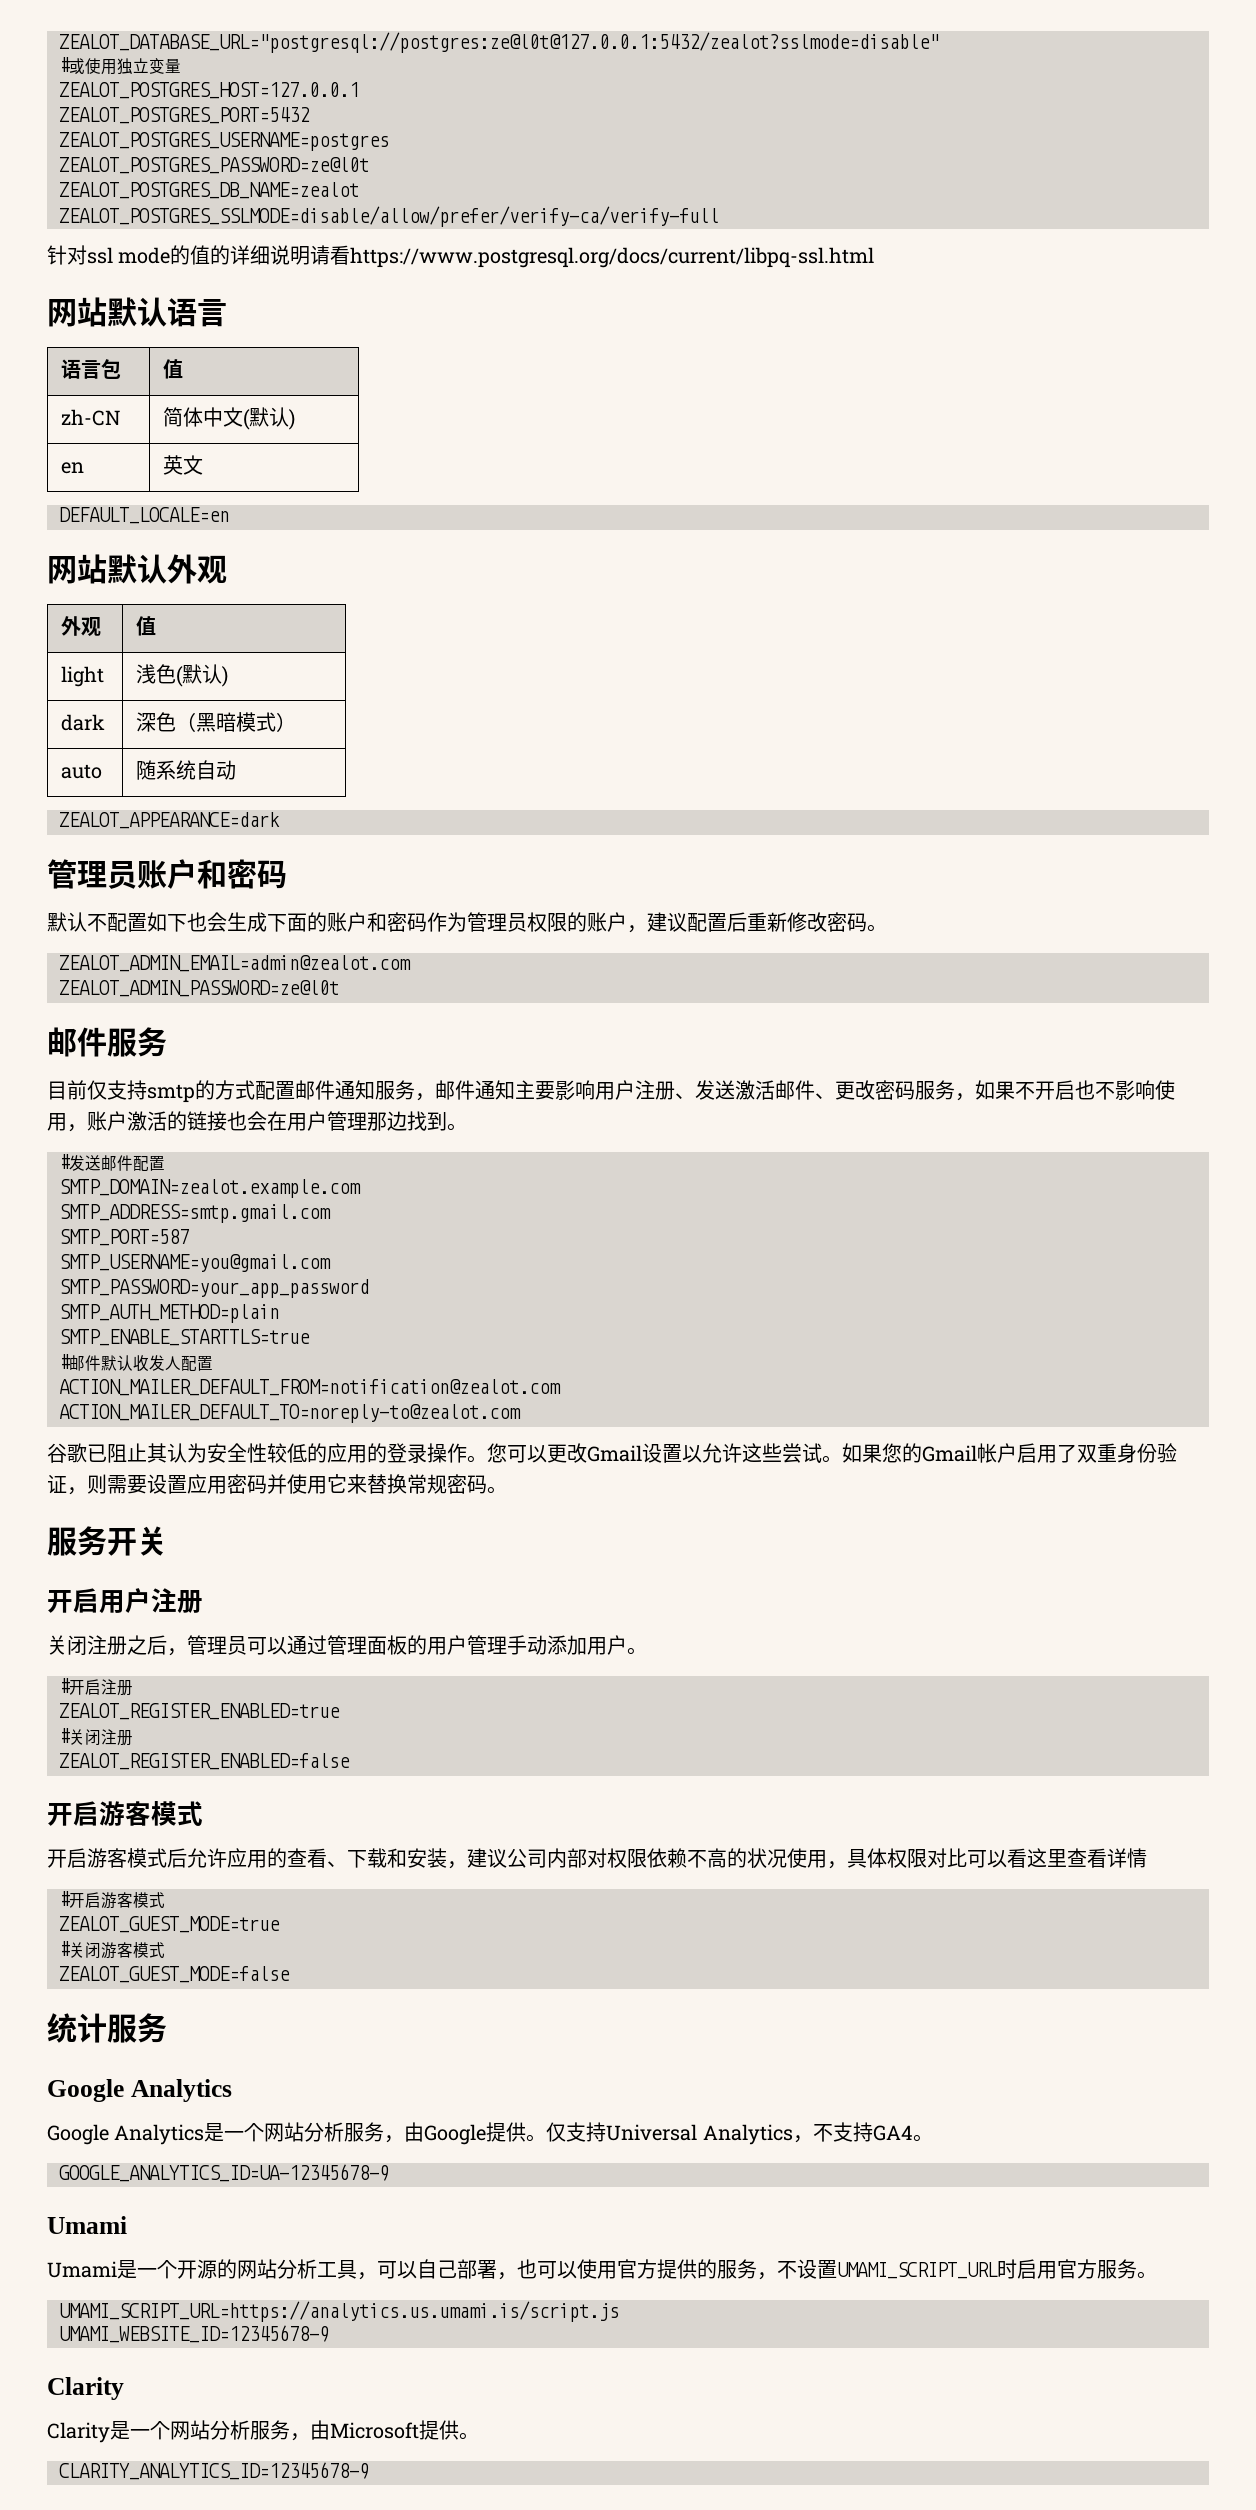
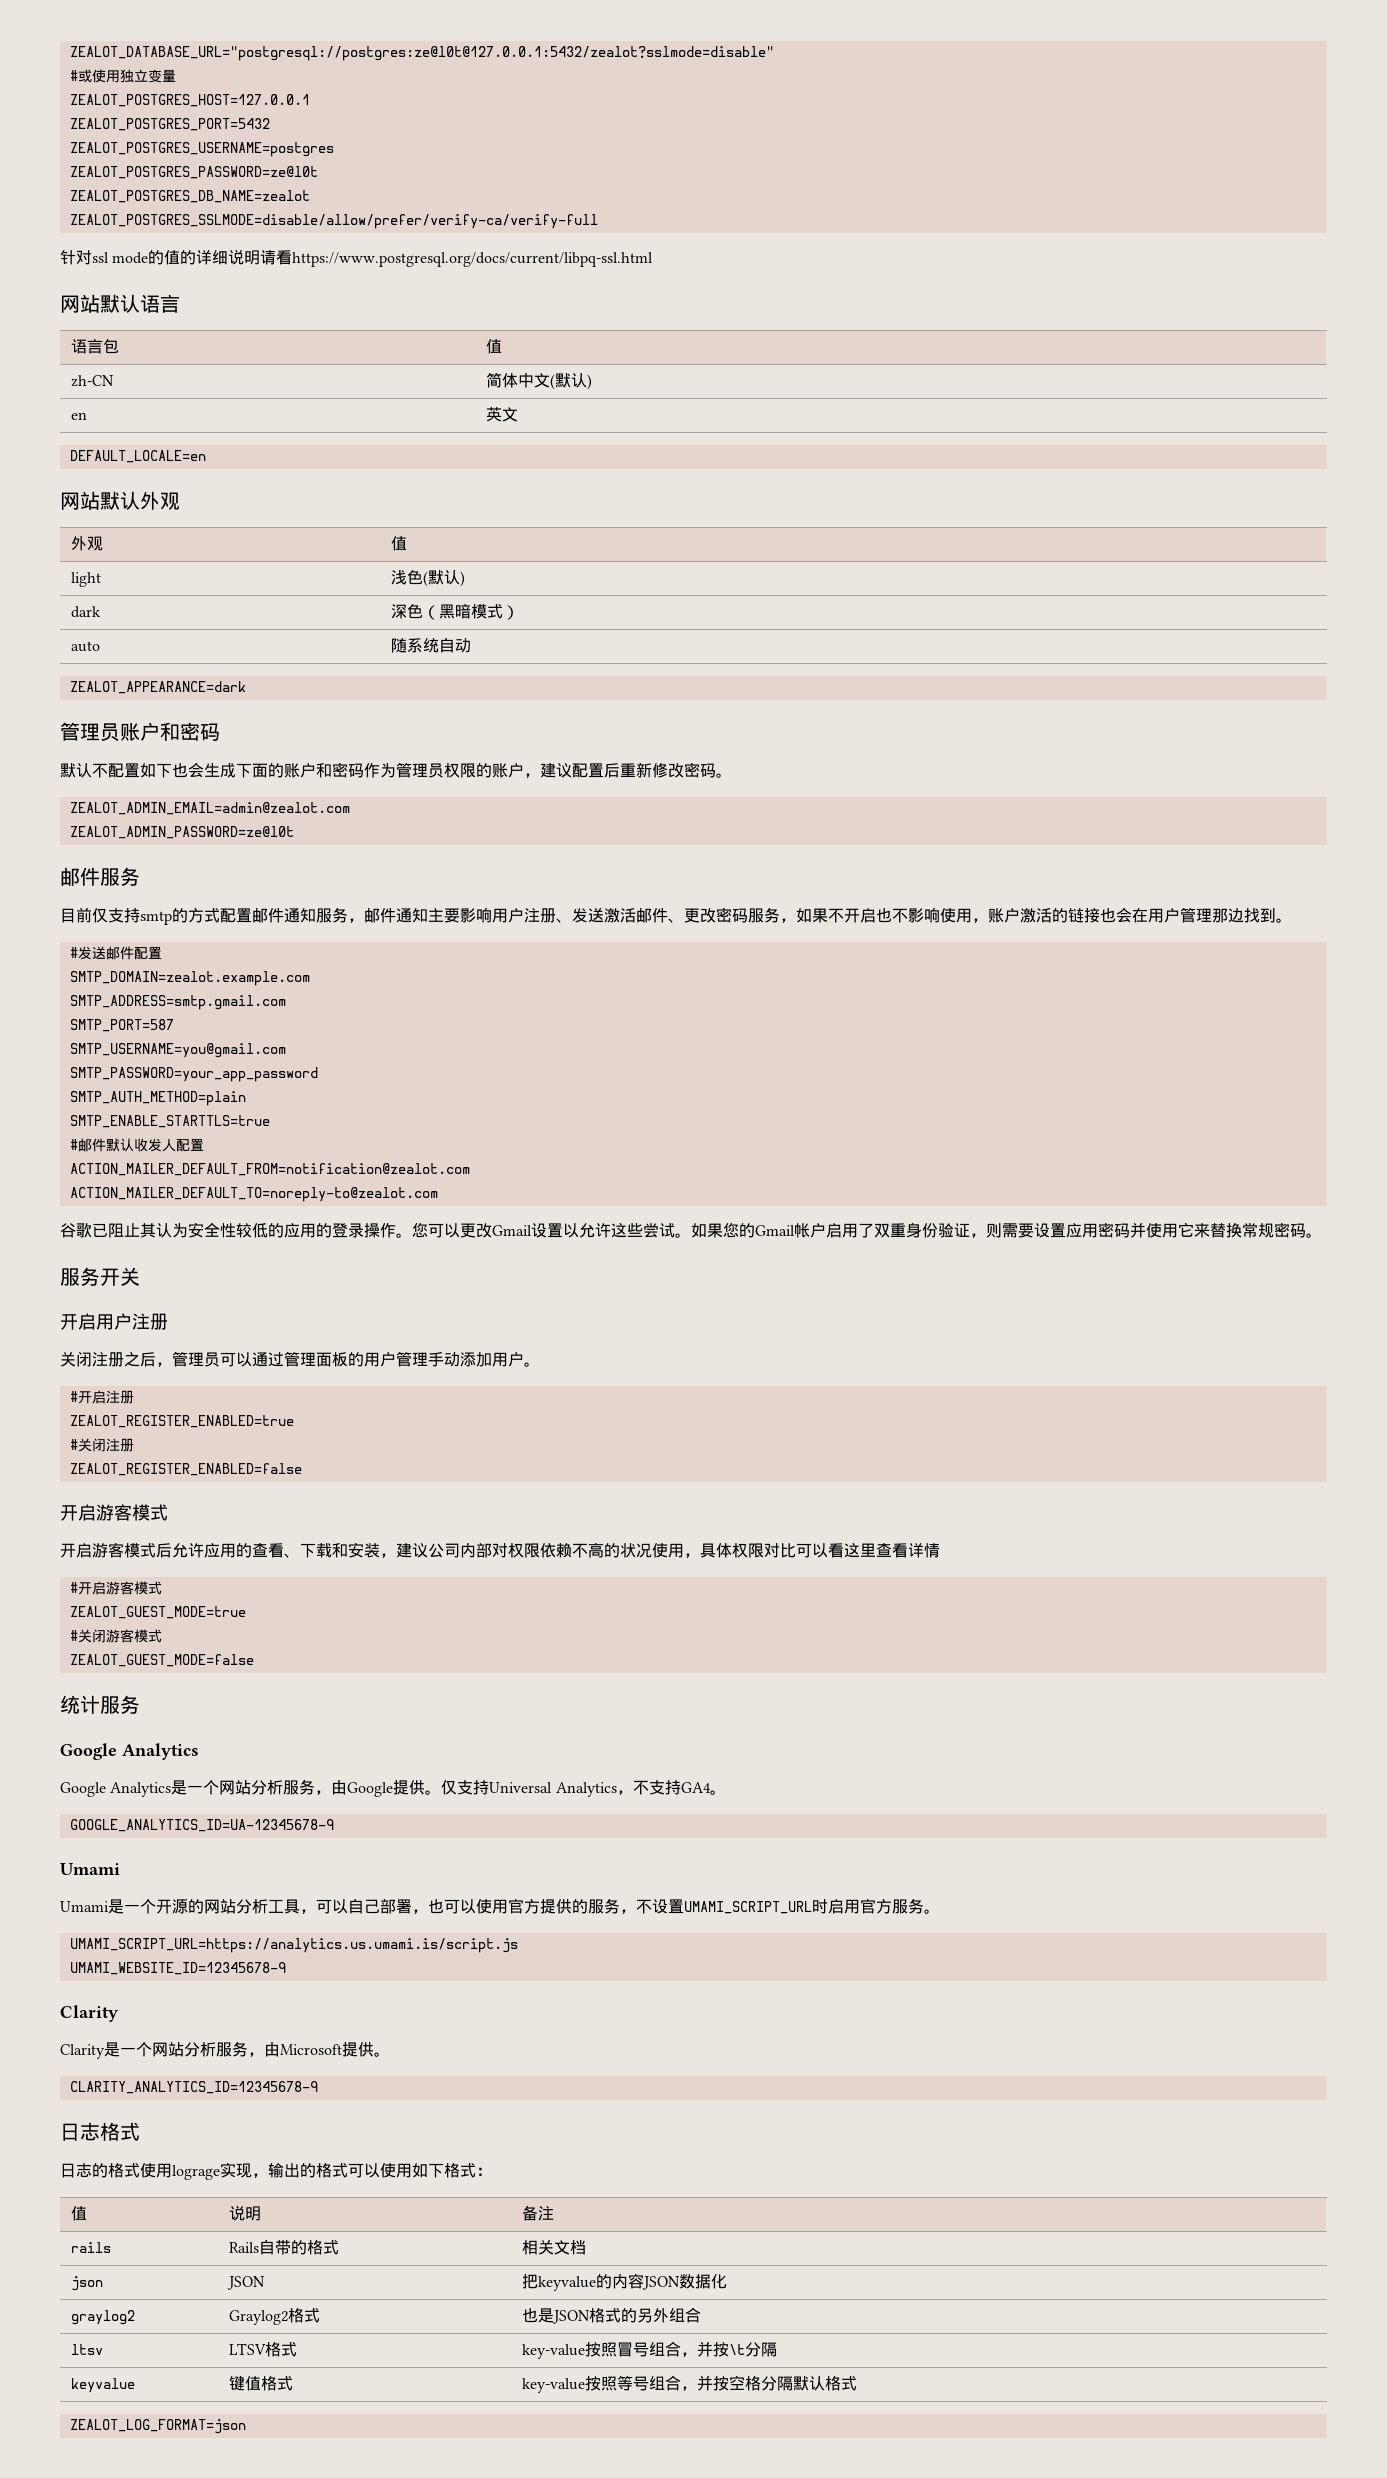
+ 日志格式
+ 日志的格式使用lograge实现，输出的格式可以使用如下格式：
+ 值 | 说明 | 备注
+ rails | Rails自带的格式 | 相关文档
+ json | JSON | 把keyvalue的内容JSON数据化
+ graylog2 | Graylog2格式 | 也是JSON格式的另外组合
+ ltsv | LTSV格式 | key-value按照冒号组合，并按\t分隔
+ keyvalue | 键值格式 | key-value按照等号组合，并按空格分隔默认格式
+ ZEALOT_LOG_FORMAT=json

